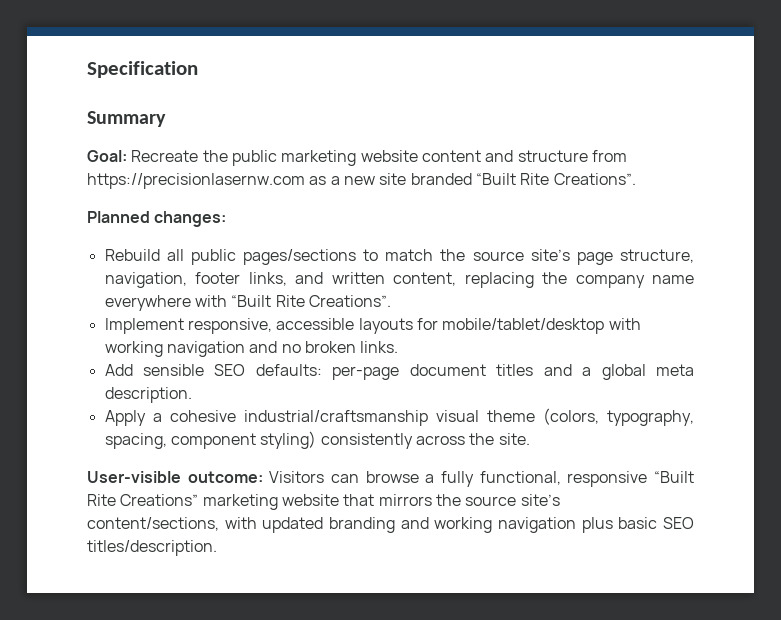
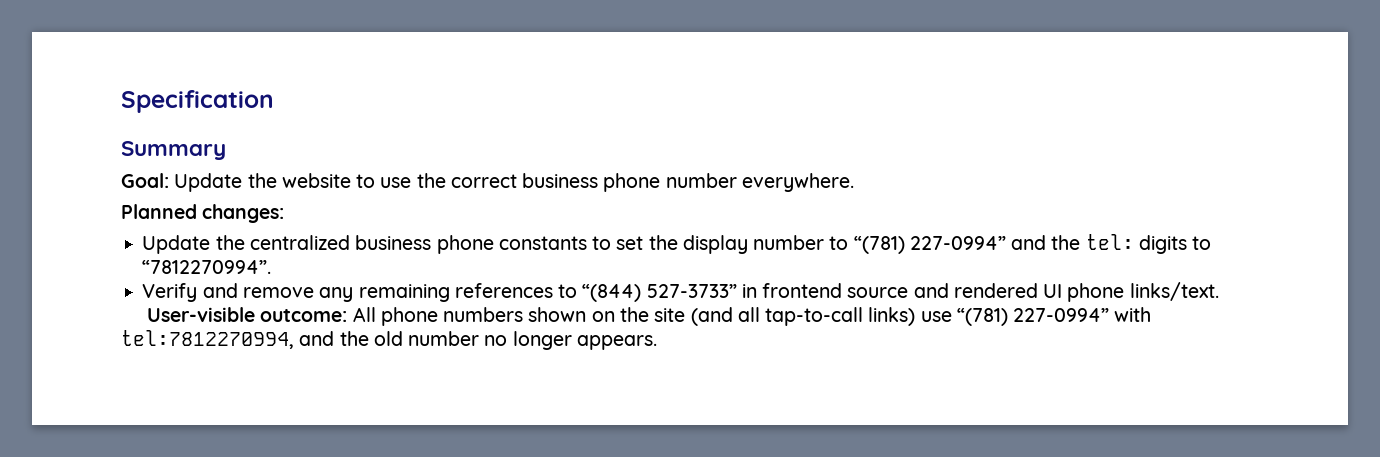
- Goal: Recreate the public marketing website content and structure from https://precisionlasernw.com as a new site branded “Built Rite Creations”.
+ Goal: Update the website to use the correct business phone number everywhere.
  Planned changes:
- Rebuild all public pages/sections to match the source site’s page structure, navigation, footer links, and written content, replacing the company name everywhere with “Built Rite Creations”.
- Implement responsive, accessible layouts for mobile/tablet/desktop with working navigation and no broken links.
- Add sensible SEO defaults: per-page document titles and a global meta description.
- Apply a cohesive industrial/craftsmanship visual theme (colors, typography, spacing, component styling) consistently across the site.
- User-visible outcome: Visitors can browse a fully functional, responsive “Built Rite Creations” marketing website that mirrors the source site’s content/sections, with updated branding and working navigation plus basic SEO titles/description.
+ Update the centralized business phone constants to set the display number to “(781) 227-0994” and the tel: digits to “7812270994”.
+ Verify and remove any remaining references to “(844) 527-3733” in frontend source and rendered UI phone links/text.
+ User-visible outcome: All phone numbers shown on the site (and all tap-to-call links) use “(781) 227-0994” with tel:7812270994, and the old number no longer appears.

